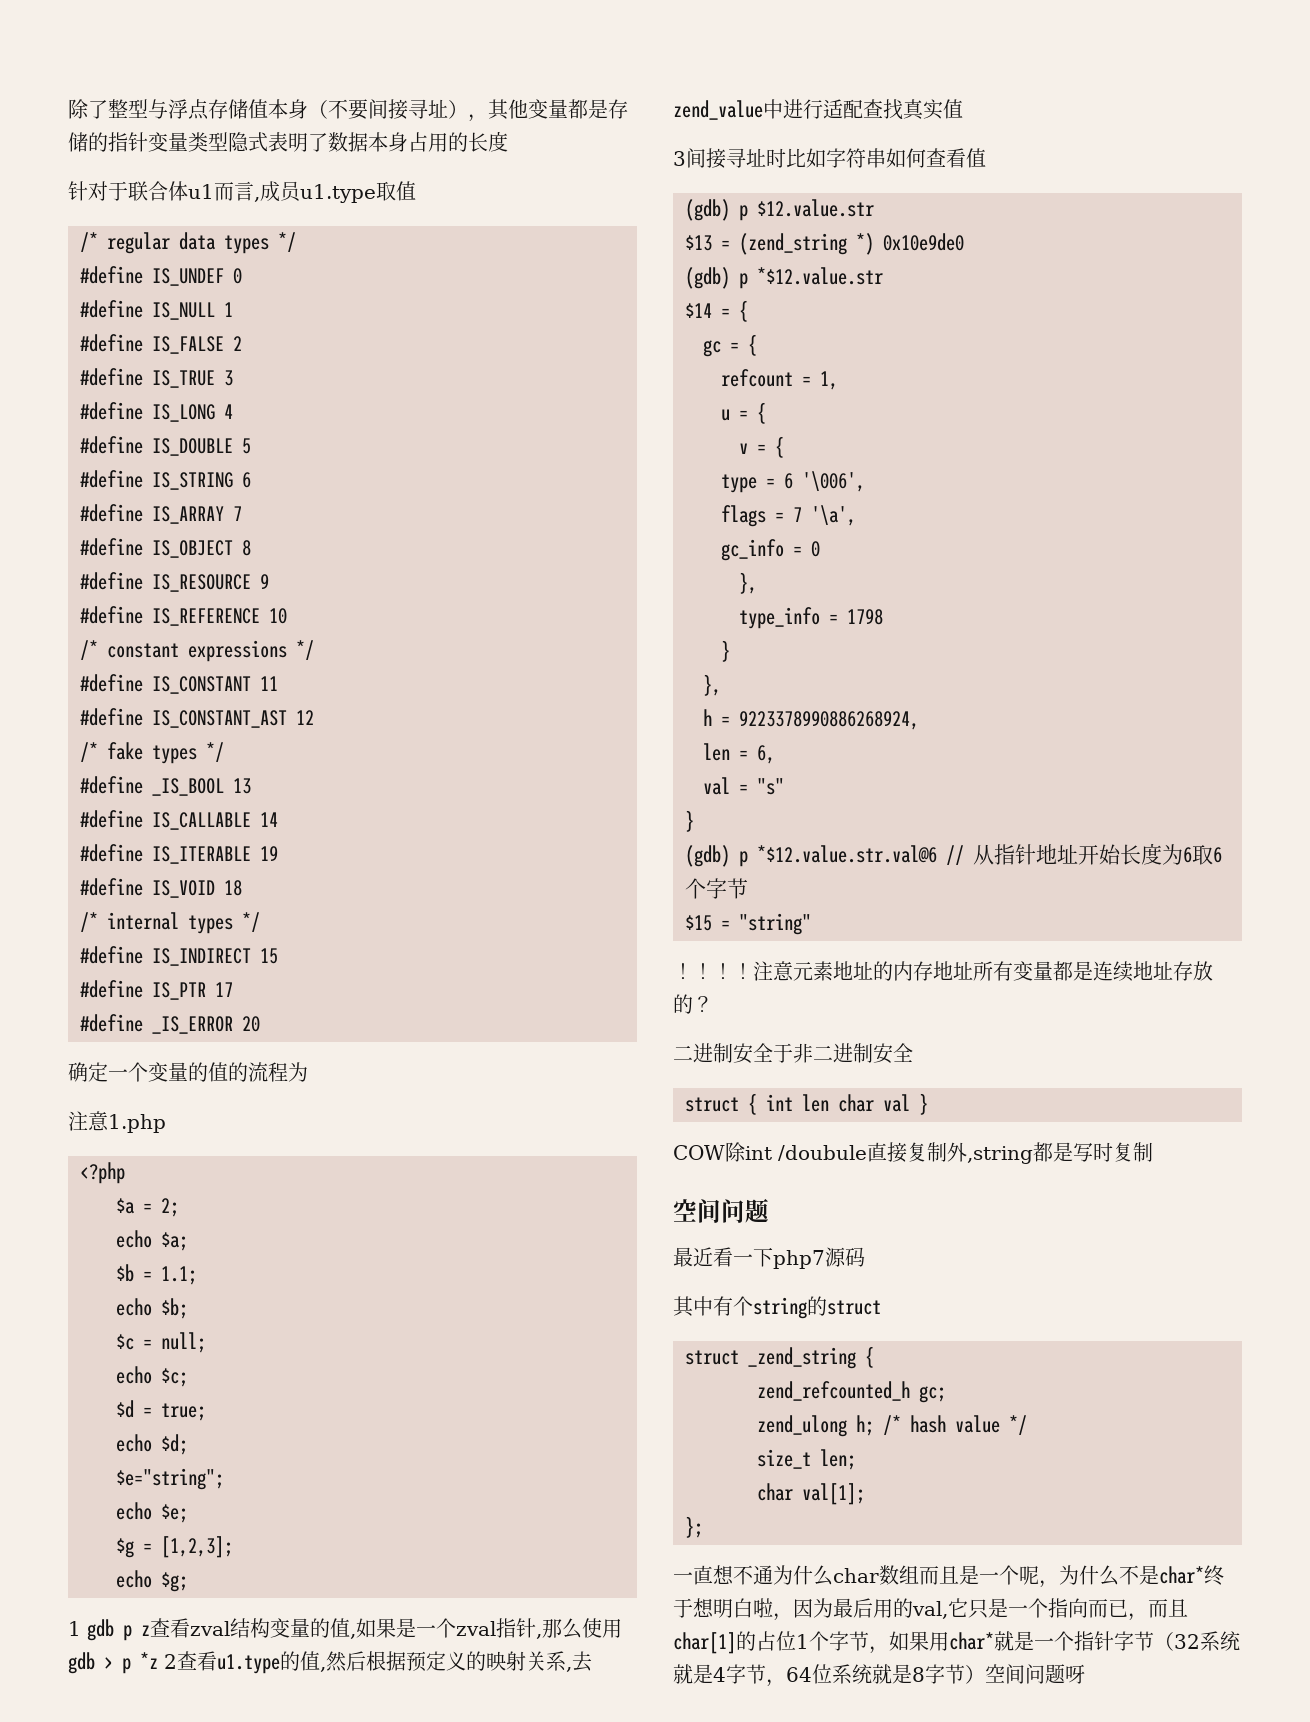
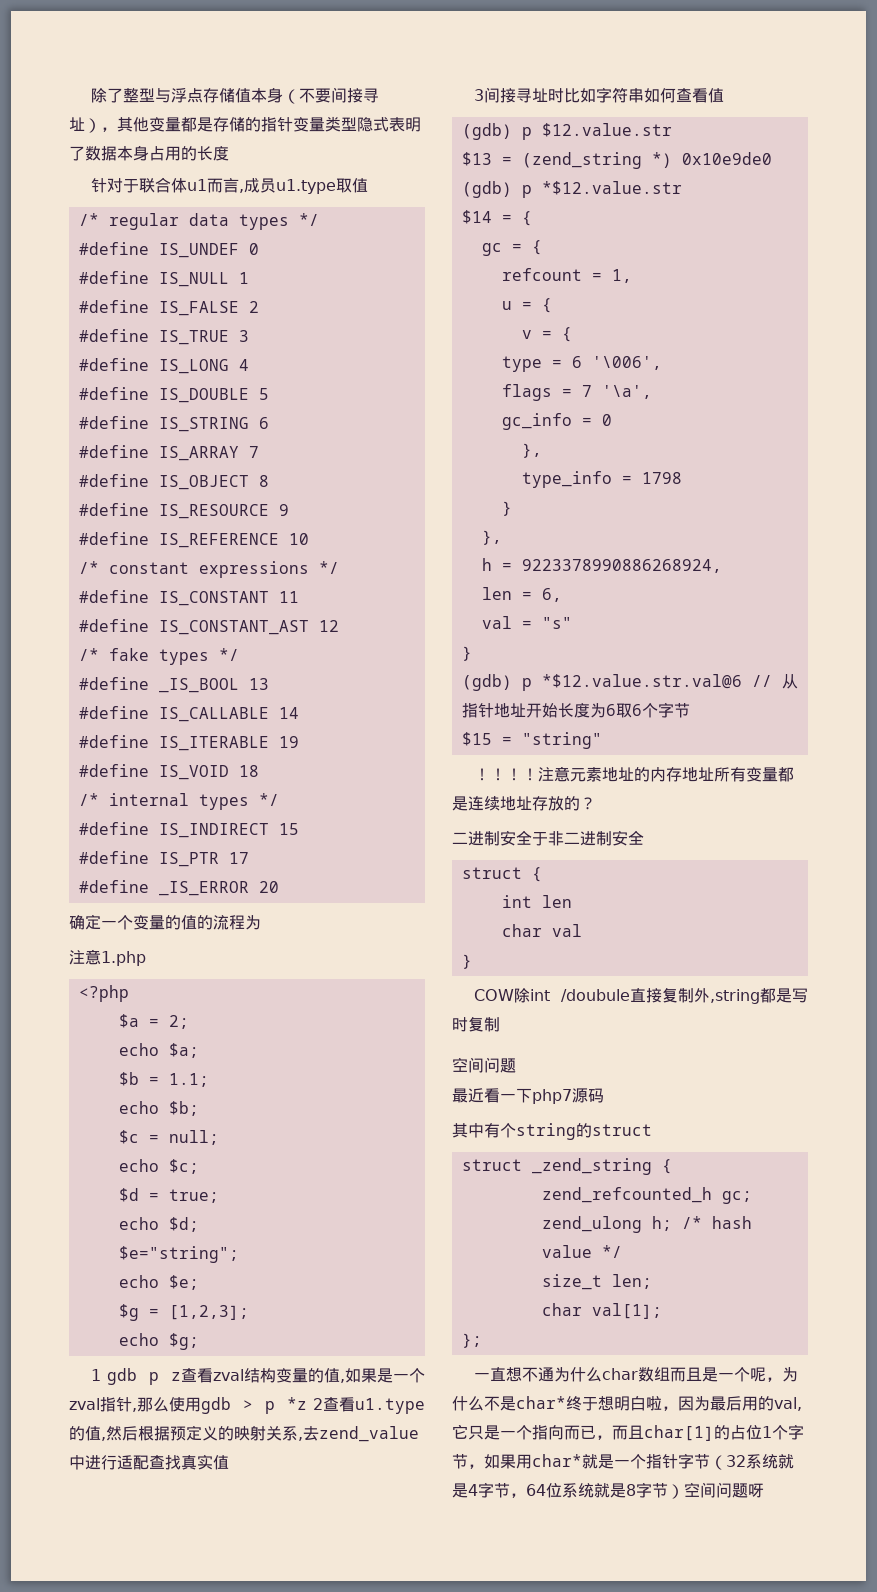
- struct { int len char val }
+ struct {
+ int len
+ char val
+ }

